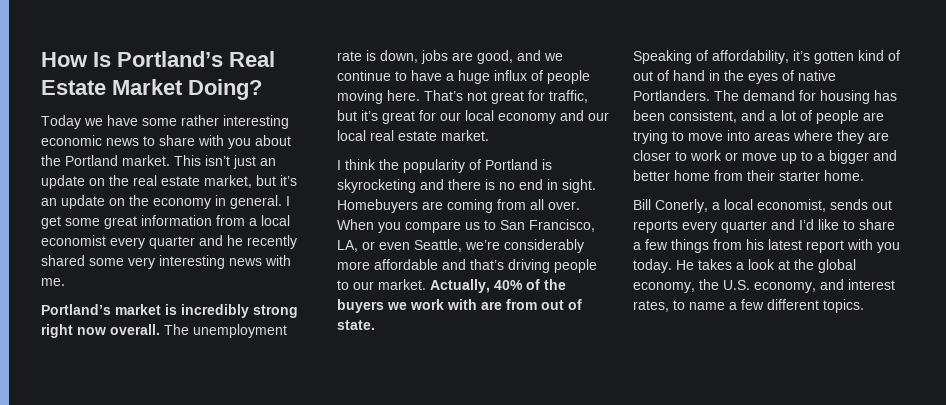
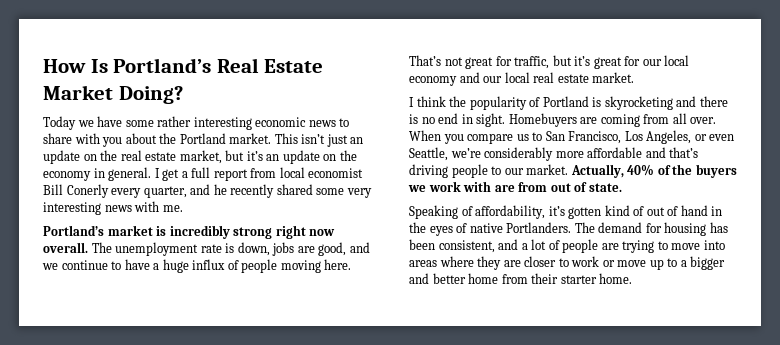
- I get some great information from a local economist every quarter and he recently shared some very interesting news with me.
+ I get a full report from local economist Bill Conerly every quarter, and he recently shared some very interesting news with me.
- When you compare us to San Francisco, LA, or even Seattle, we’re considerably more affordable and that’s driving people to our market.
+ When you compare us to San Francisco, Los Angeles, or even Seattle, we’re considerably more affordable and that’s driving people to our market.
- Bill Conerly, a local economist, sends out reports every quarter and I’d like to share a few things from his latest report with you today. He takes a look at the global economy, the U.S. economy, and interest rates, to name a few different topics.

